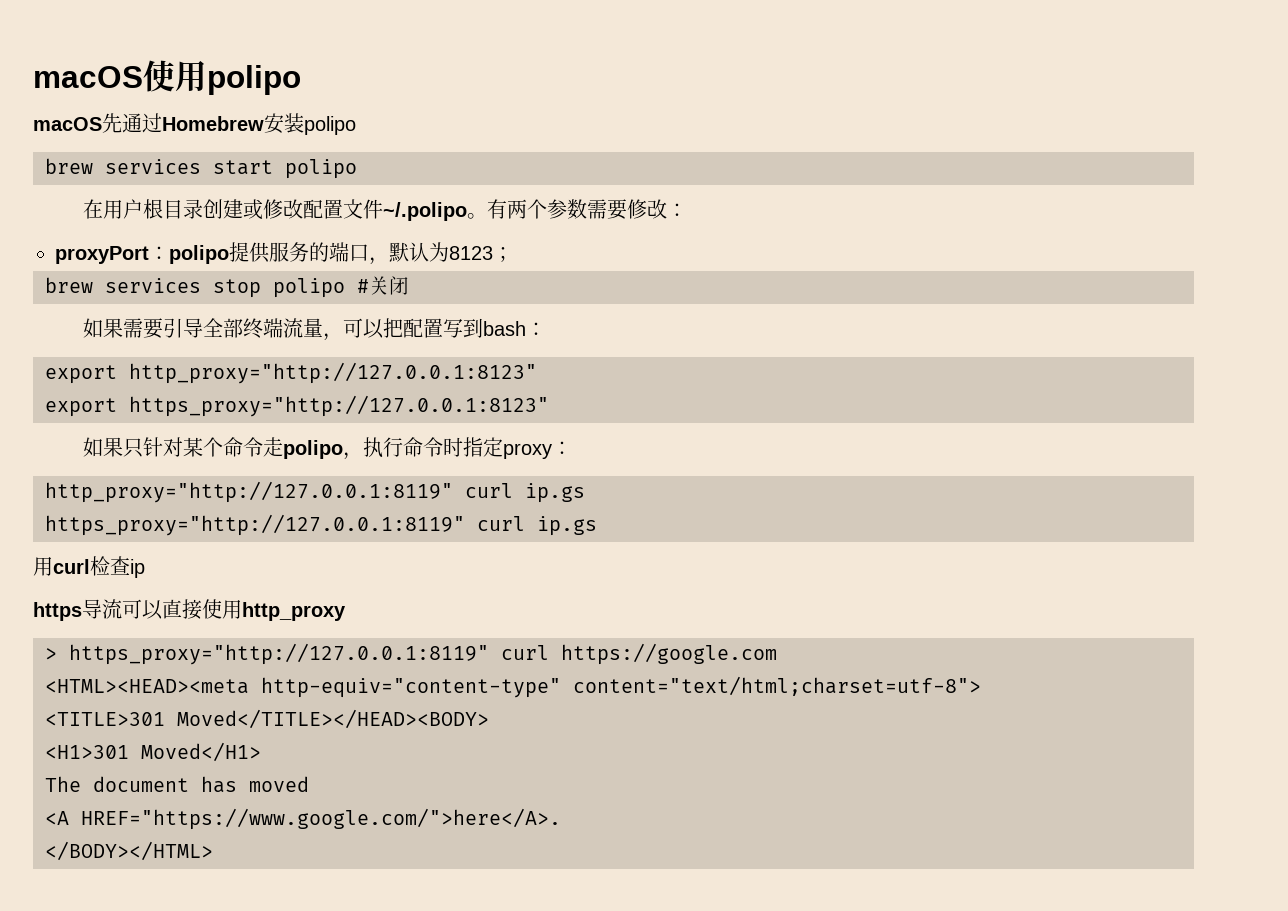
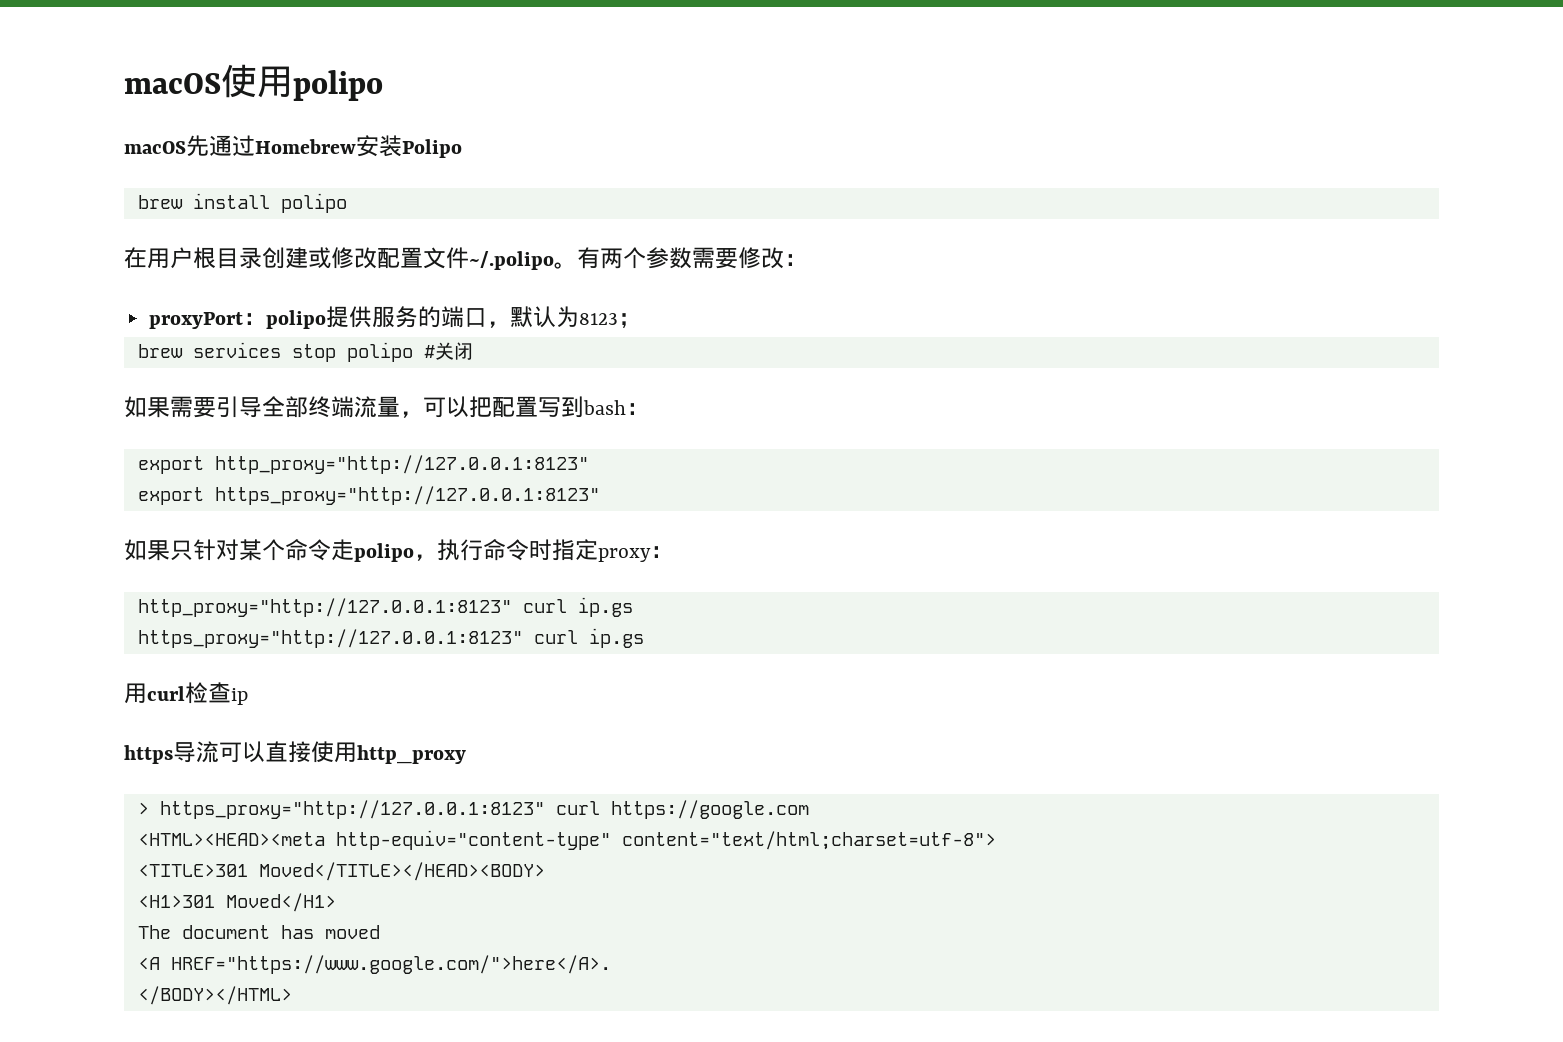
- macOS先通过Homebrew安装polipo
- brew services start polipo
+ macOS先通过Homebrew安装Polipo
+ brew install polipo
- http_proxy="http://127.0.0.1:8119" curl ip.gs
- https_proxy="http://127.0.0.1:8119" curl ip.gs
+ http_proxy="http://127.0.0.1:8123" curl ip.gs
+ https_proxy="http://127.0.0.1:8123" curl ip.gs
- > https_proxy="http://127.0.0.1:8119" curl https://google.com
+ > https_proxy="http://127.0.0.1:8123" curl https://google.com

